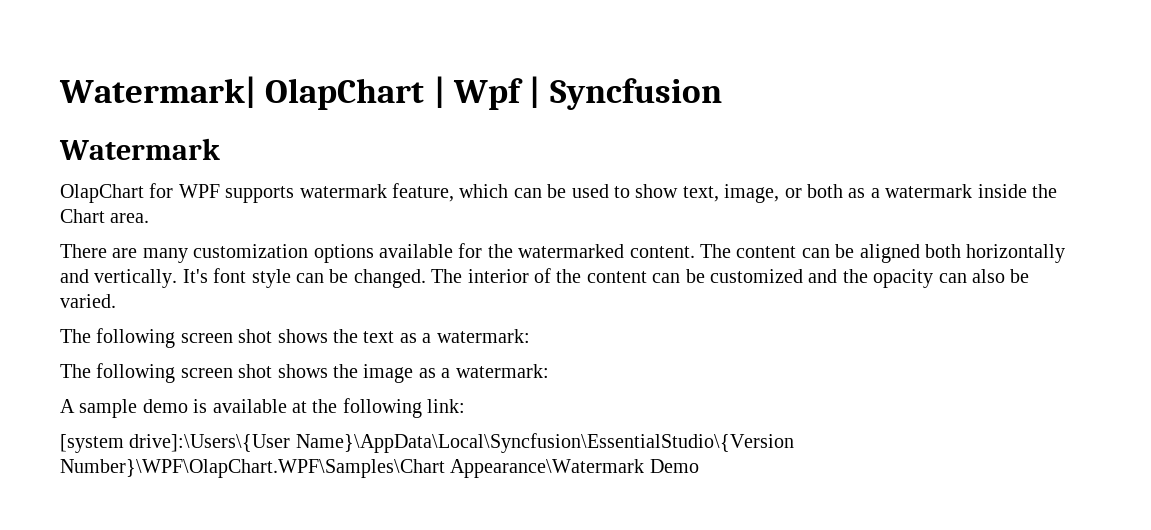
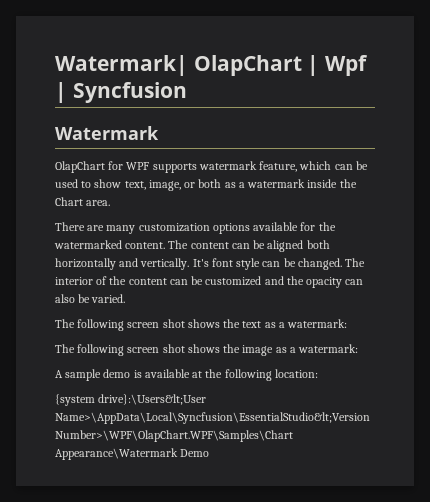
- A sample demo is available at the following link:
- [system drive]:\Users\{User Name}\AppData\Local\Syncfusion\EssentialStudio\{Version Number}\WPF\OlapChart.WPF\Samples\Chart Appearance\Watermark Demo
+ A sample demo is available at the following location:
+ {system drive}:\Users&lt;User Name>\AppData\Local\Syncfusion\EssentialStudio&lt;Version Number>\WPF\OlapChart.WPF\Samples\Chart Appearance\Watermark Demo

